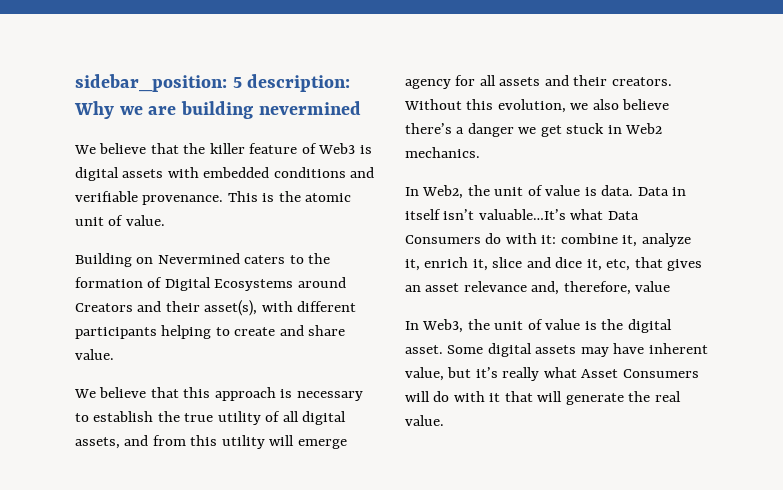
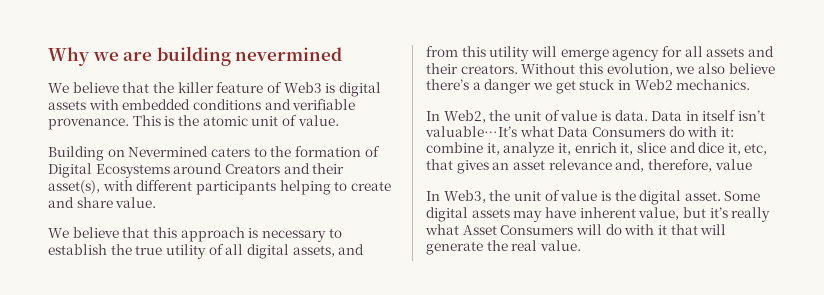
- sidebar_position: 5 description: Why we are building nevermined
+ Why we are building nevermined

